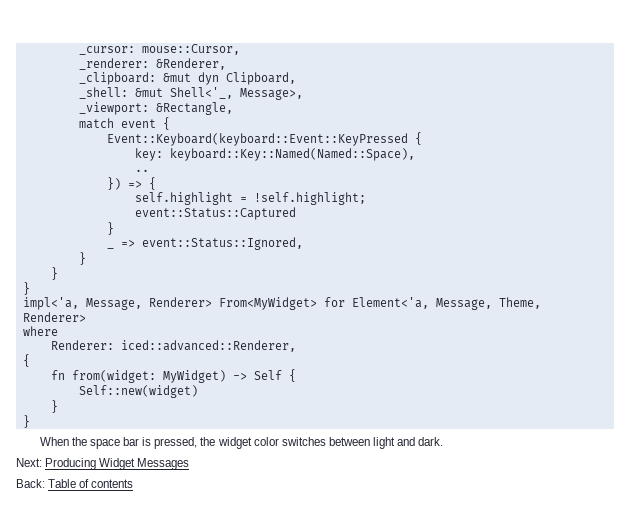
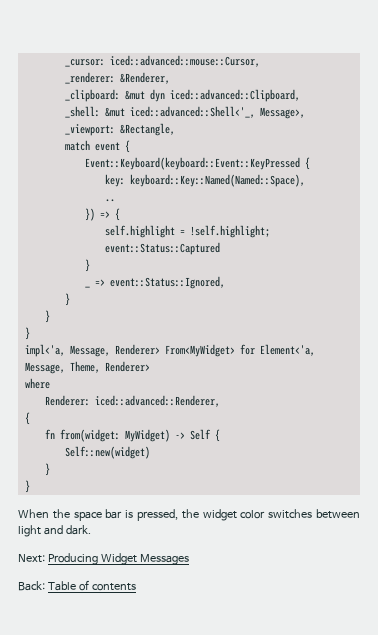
- _cursor: mouse::Cursor,
+ _cursor: iced::advanced::mouse::Cursor,
- _clipboard: &mut dyn Clipboard,
+ _clipboard: &mut dyn iced::advanced::Clipboard,
- _shell: &mut Shell<'_, Message>,
+ _shell: &mut iced::advanced::Shell<'_, Message>,

